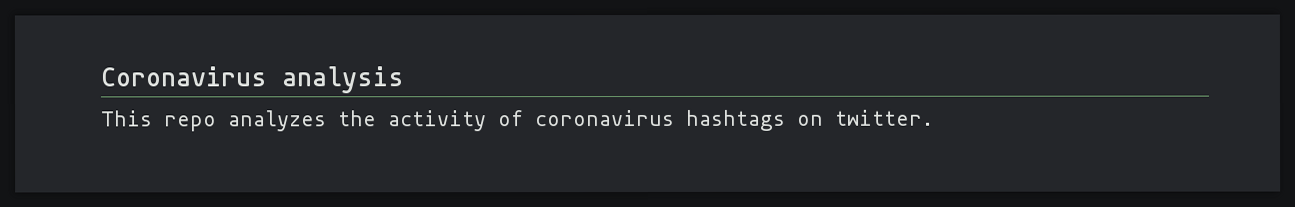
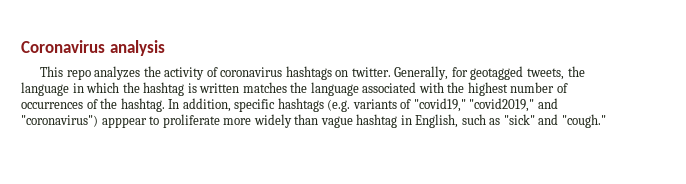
+ Generally, for geotagged tweets, the language in which the hashtag is written matches the language associated with the highest number of occurrences of the hashtag. In addition, specific hashtags (e.g. variants of "covid19," "covid2019," and "coronavirus") apppear to proliferate more widely than vague hashtag in English, such as "sick" and "cough."

